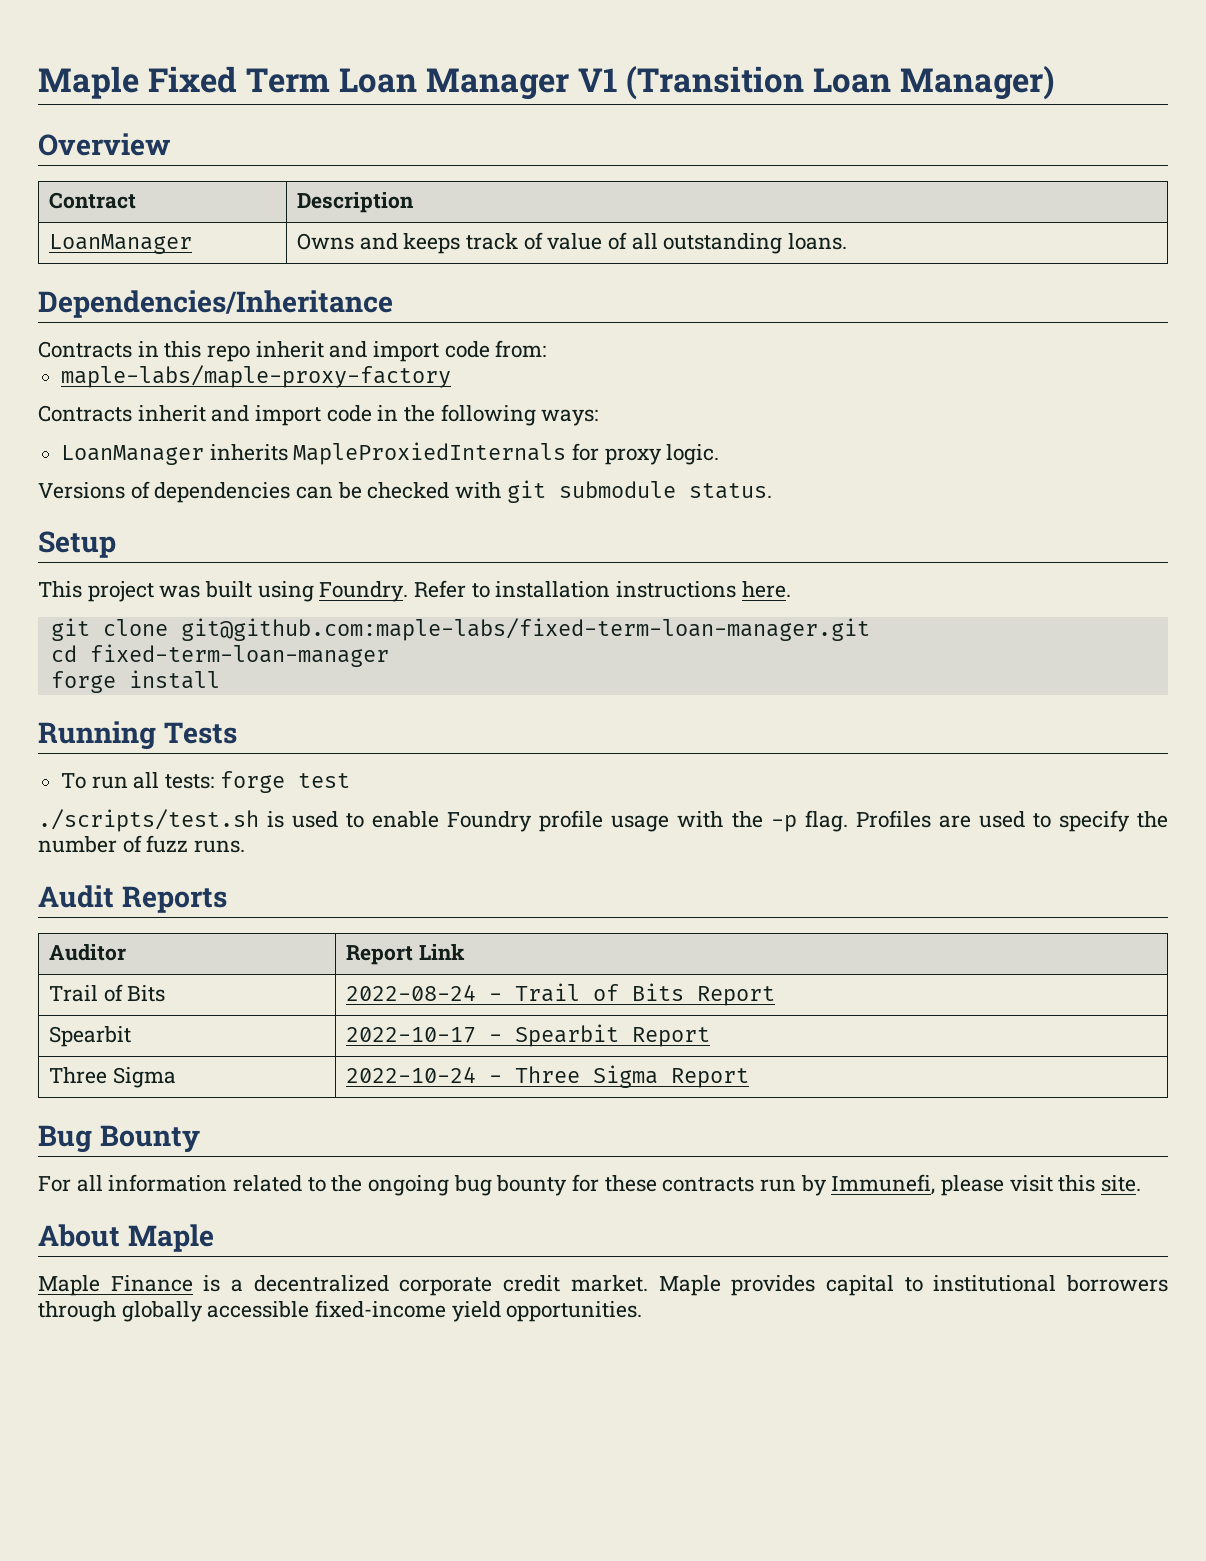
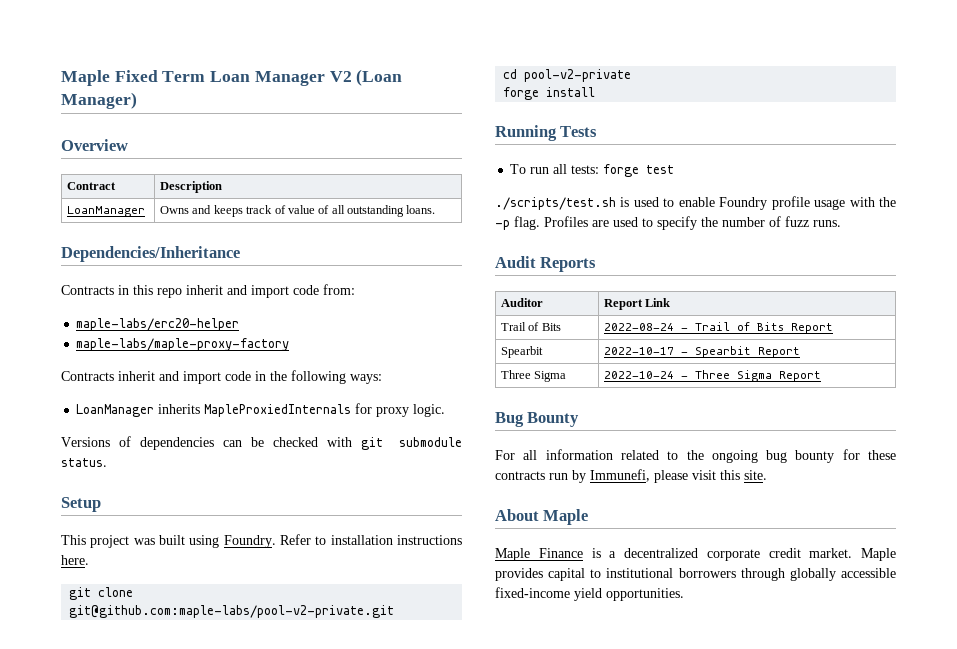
- Maple Fixed Term Loan Manager V1 (Transition Loan Manager)
+ Maple Fixed Term Loan Manager V2 (Loan Manager)
+ maple-labs/erc20-helper
- git clone git@github.com:maple-labs/fixed-term-loan-manager.git
+ git clone git@github.com:maple-labs/pool-v2-private.git
- cd fixed-term-loan-manager
+ cd pool-v2-private

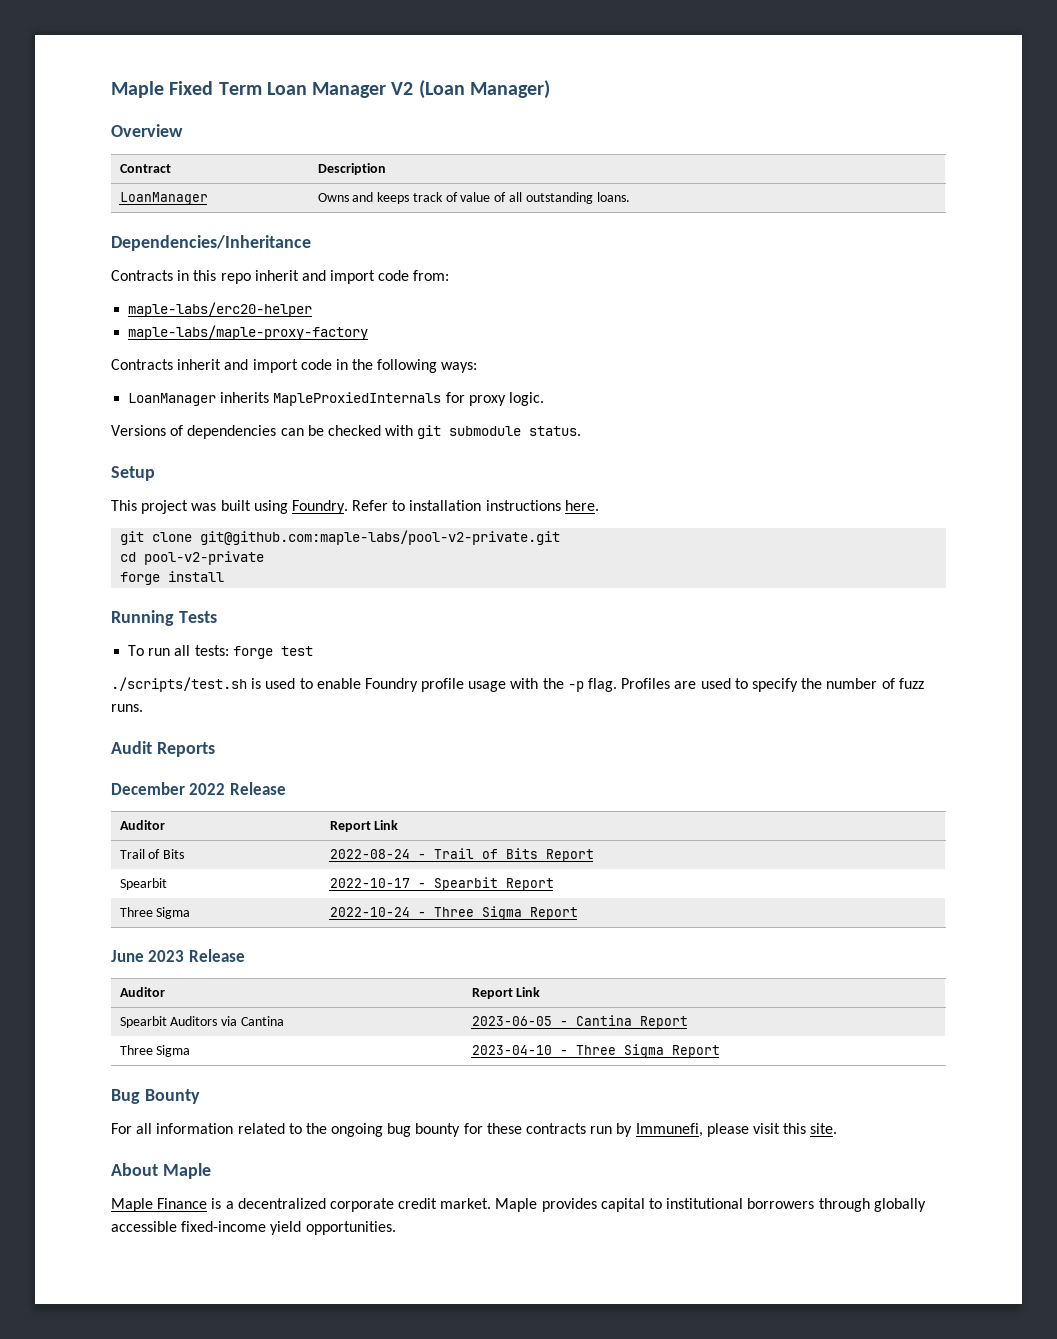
+ December 2022 Release
+ June 2023 Release
+ Auditor | Report Link
+ Spearbit Auditors via Cantina | 2023-06-05 - Cantina Report
+ Three Sigma | 2023-04-10 - Three Sigma Report

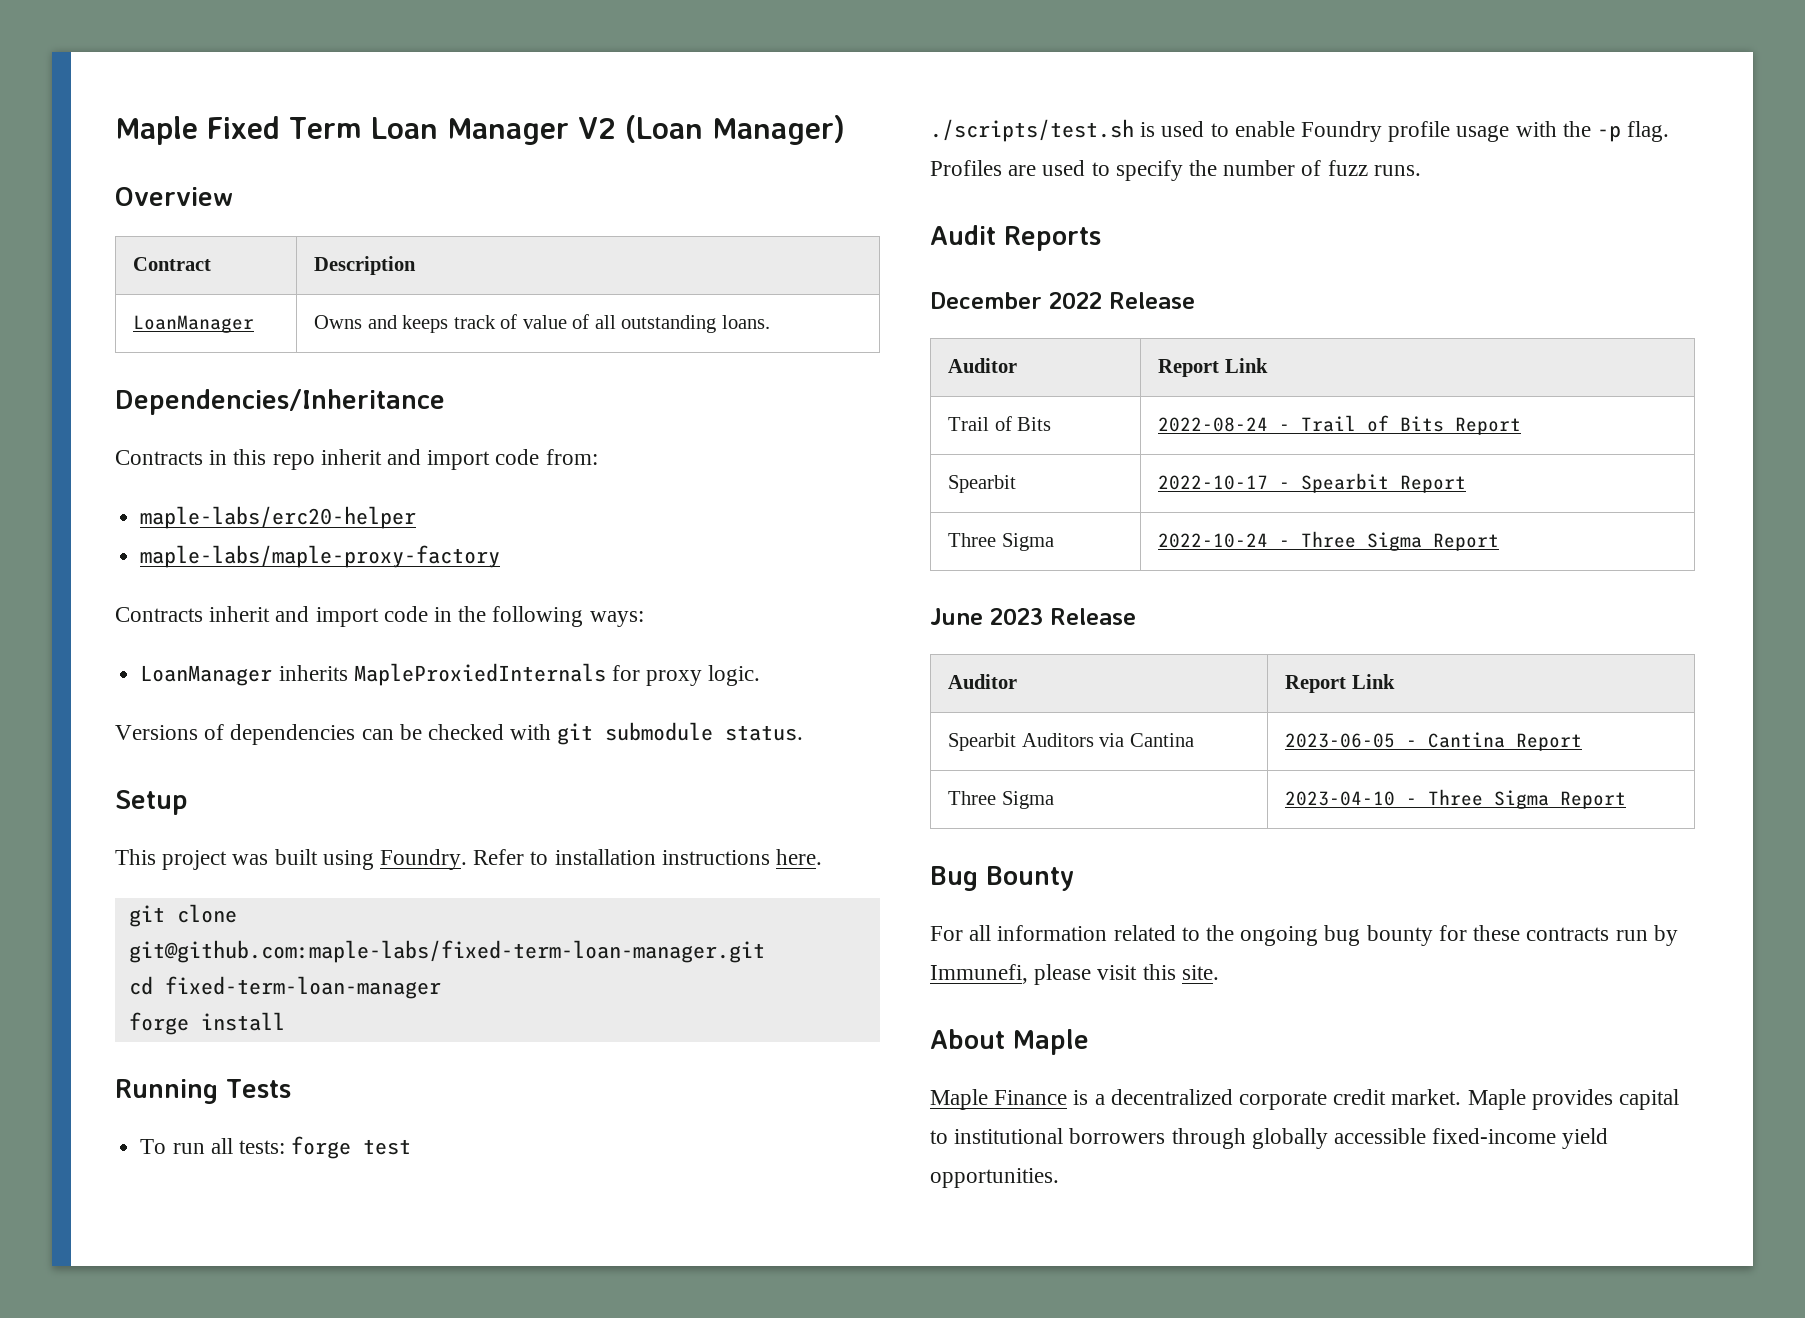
- git clone git@github.com:maple-labs/pool-v2-private.git
+ git clone git@github.com:maple-labs/fixed-term-loan-manager.git
- cd pool-v2-private
+ cd fixed-term-loan-manager

